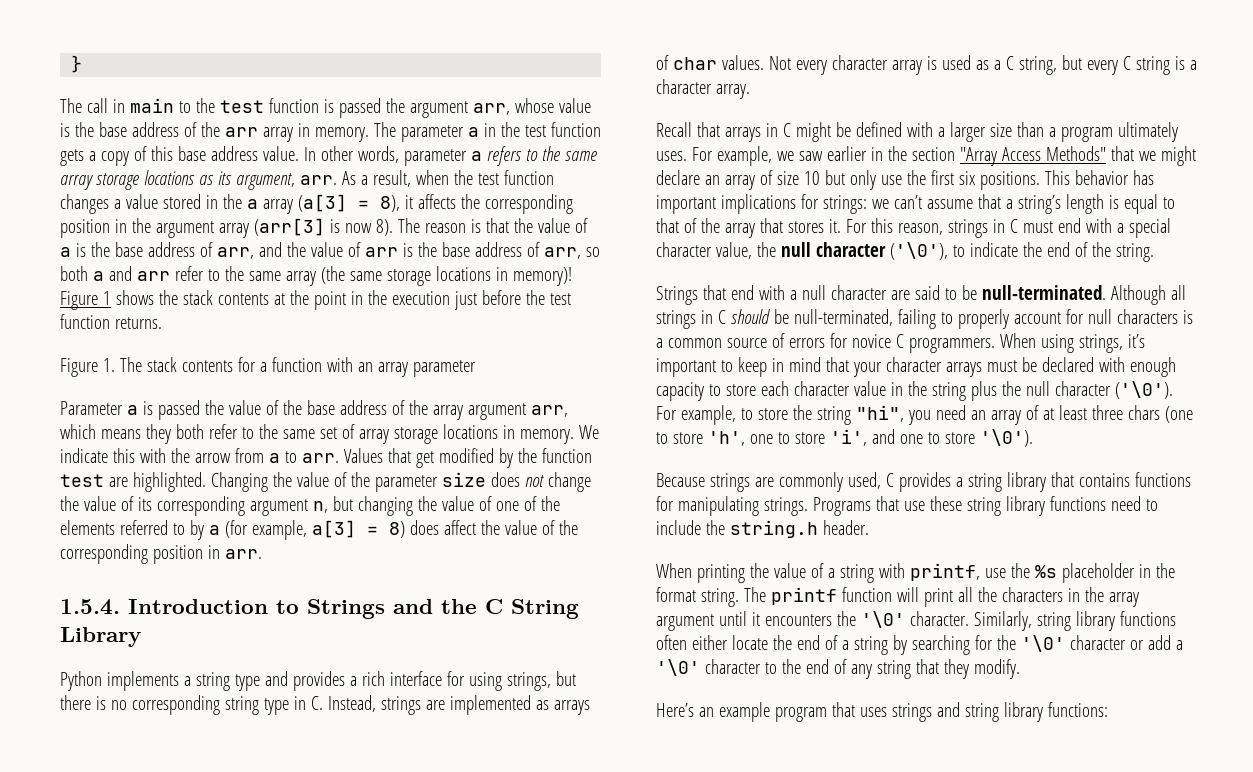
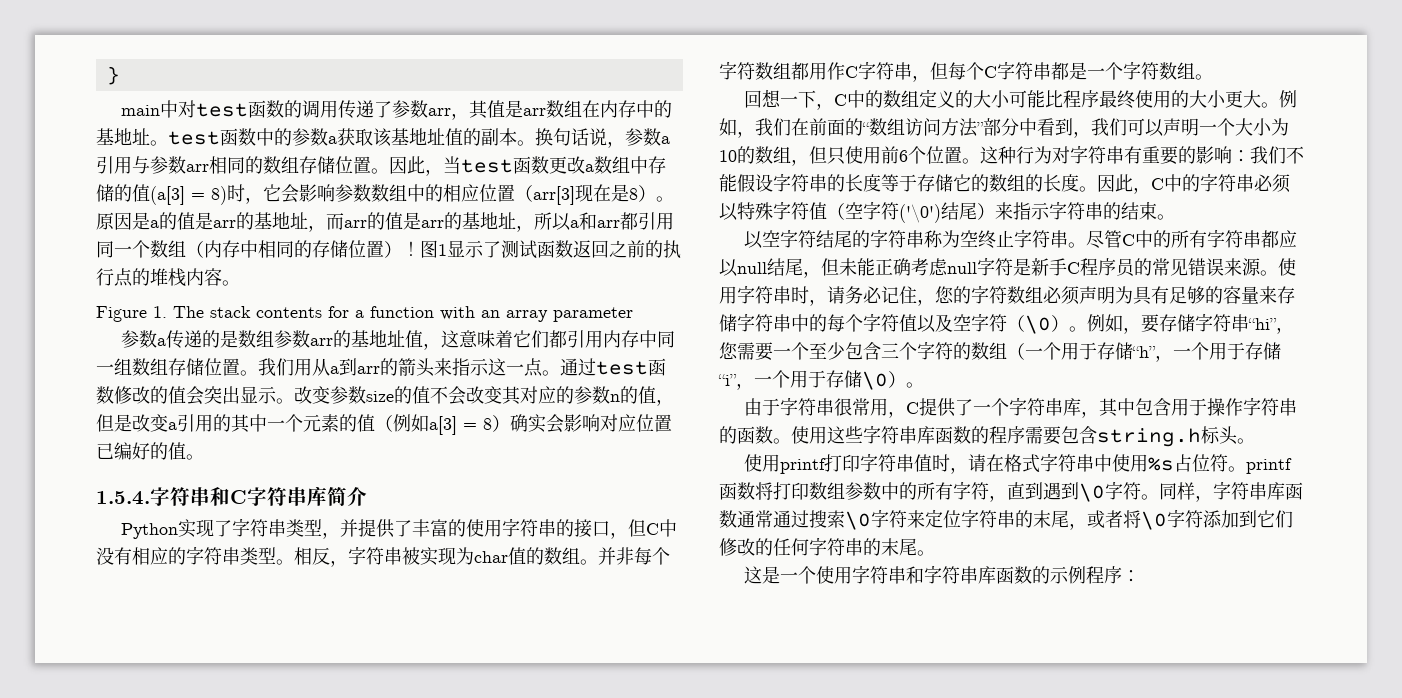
- The call in main to the test function is passed the argument arr, whose value is the base address of the arr array in memory. The parameter a in the test function gets a copy of this base address value. In other words, parameter a refers to the same array storage locations as its argument, arr. As a result, when the test function changes a value stored in the a array (a[3] = 8), it affects the corresponding position in the argument array (arr[3] is now 8). The reason is that the value of a is the base address of arr, and the value of arr is the base address of arr, so both a and arr refer to the same array (the same storage locations in memory)! Figure 1 shows the stack contents at the point in the execution just before the test function returns.
+ main中对test函数的调用传递了参数arr，其值是arr数组在内存中的基地址。test函数中的参数a获取该基地址值的副本。换句话说，参数a引用与参数arr相同的数组存储位置。因此，当test函数更改a数组中存储的值(a[3] = 8)时，它会影响参数数组中的相应位置（arr[3]现在是8）。原因是a的值是arr的基地址，而arr的值是arr的基地址，所以a和arr都引用同一个数组（内存中相同的存储位置）！图1显示了测试函数返回之前的执行点的堆栈内容。
- Parameter a is passed the value of the base address of the array argument arr, which means they both refer to the same set of array storage locations in memory. We indicate this with the arrow from a to arr. Values that get modified by the function test are highlighted. Changing the value of the parameter size does not change the value of its corresponding argument n, but changing the value of one of the elements referred to by a (for example, a[3] = 8) does affect the value of the corresponding position in arr.
- 1.5.4. Introduction to Strings and the C String Library
- Python implements a string type and provides a rich interface for using strings, but there is no corresponding string type in C. Instead, strings are implemented as arrays of char values. Not every character array is used as a C string, but every C string is a character array.
- Recall that arrays in C might be defined with a larger size than a program ultimately uses. For example, we saw earlier in the section "Array Access Methods" that we might declare an array of size 10 but only use the first six positions. This behavior has important implications for strings: we can’t assume that a string’s length is equal to that of the array that stores it. For this reason, strings in C must end with a special character value, the null character ('\0'), to indicate the end of the string.
- Strings that end with a null character are said to be null-terminated. Although all strings in C should be null-terminated, failing to properly account for null characters is a common source of errors for novice C programmers. When using strings, it’s important to keep in mind that your character arrays must be declared with enough capacity to store each character value in the string plus the null character ('\0'). For example, to store the string "hi", you need an array of at least three chars (one to store 'h', one to store 'i', and one to store '\0').
- Because strings are commonly used, C provides a string library that contains functions for manipulating strings. Programs that use these string library functions need to include the string.h header.
- When printing the value of a string with printf, use the %s placeholder in the format string. The printf function will print all the characters in the array argument until it encounters the '\0' character. Similarly, string library functions often either locate the end of a string by searching for the '\0' character or add a '\0' character to the end of any string that they modify.
- Here’s an example program that uses strings and string library functions:
+ 参数a传递的是数组参数arr的基地址值，这意味着它们都引用内存中同一组数组存储位置。我们用从a到arr的箭头来指示这一点。通过test函数修改的值会突出显示。改变参数size的值不会改变其对应的参数n的值，但是改变a引用的其中一个元素的值（例如a[3] = 8）确实会影响对应位置已编好的值。
+ 1.5.4.字符串和C字符串库简介
+ Python实现了字符串类型，并提供了丰富的使用字符串的接口，但C中没有相应的字符串类型。相反，字符串被实现为char值的数组。并非每个字符数组都用作C字符串，但每个C字符串都是一个字符数组。
+ 回想一下，C中的数组定义的大小可能比程序最终使用的大小更大。例如，我们在前面的“数组访问方法”部分中看到，我们可以声明一个大小为10的数组，但只使用前6个位置。这种行为对字符串有重要的影响：我们不能假设字符串的长度等于存储它的数组的长度。因此，C中的字符串必须以特殊字符值（空字符('\0')结尾）来指示字符串的结束。
+ 以空字符结尾的字符串称为空终止字符串。尽管C中的所有字符串都应以null结尾，但未能正确考虑null字符是新手C程序员的常见错误来源。使用字符串时，请务必记住，您的字符数组必须声明为具有足够的容量来存储字符串中的每个字符值以及空字符（\0）。例如，要存储字符串“hi”，您需要一个至少包含三个字符的数组（一个用于存储“h”，一个用于存储“i”，一个用于存储\0）。
+ 由于字符串很常用，C提供了一个字符串库，其中包含用于操作字符串的函数。使用这些字符串库函数的程序需要包含string.h标头。
+ 使用printf打印字符串值时，请在格式字符串中使用%s占位符。printf函数将打印数组参数中的所有字符，直到遇到\0字符。同样，字符串库函数通常通过搜索\0字符来定位字符串的末尾，或者将\0字符添加到它们修改的任何字符串的末尾。
+ 这是一个使用字符串和字符串库函数的示例程序：

